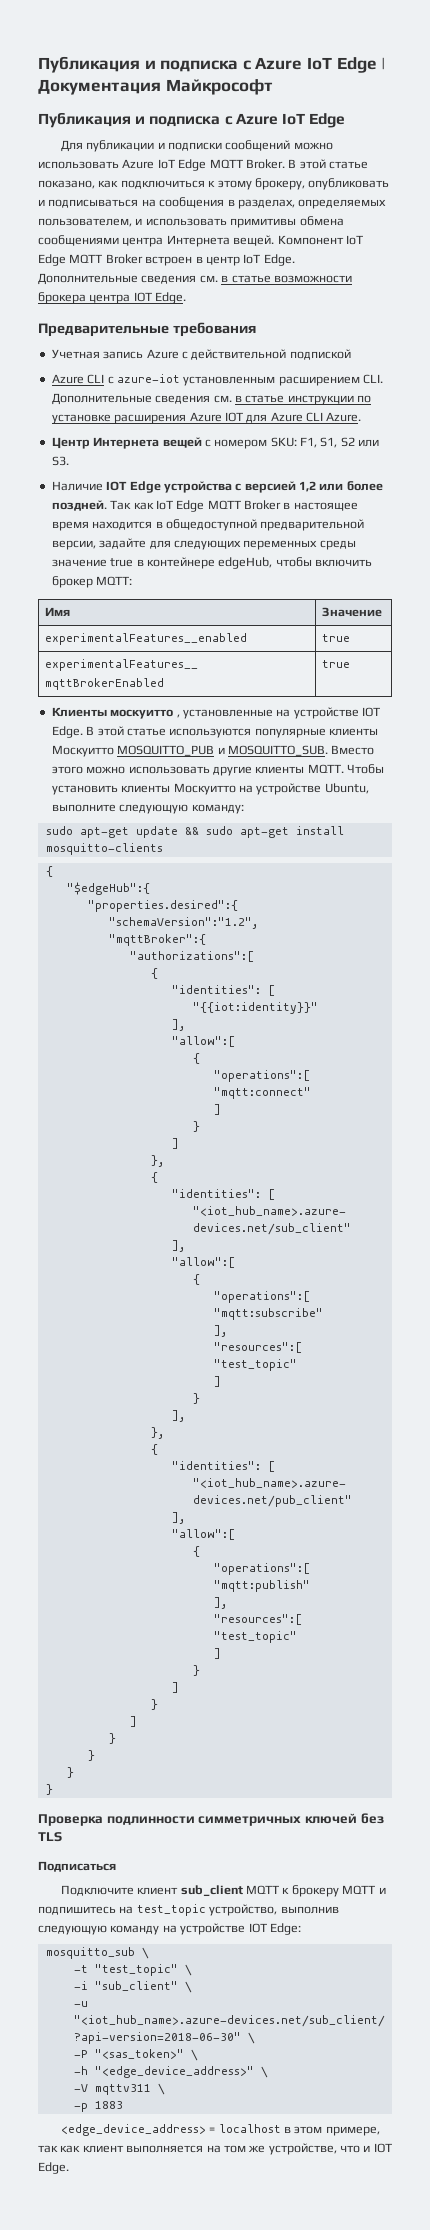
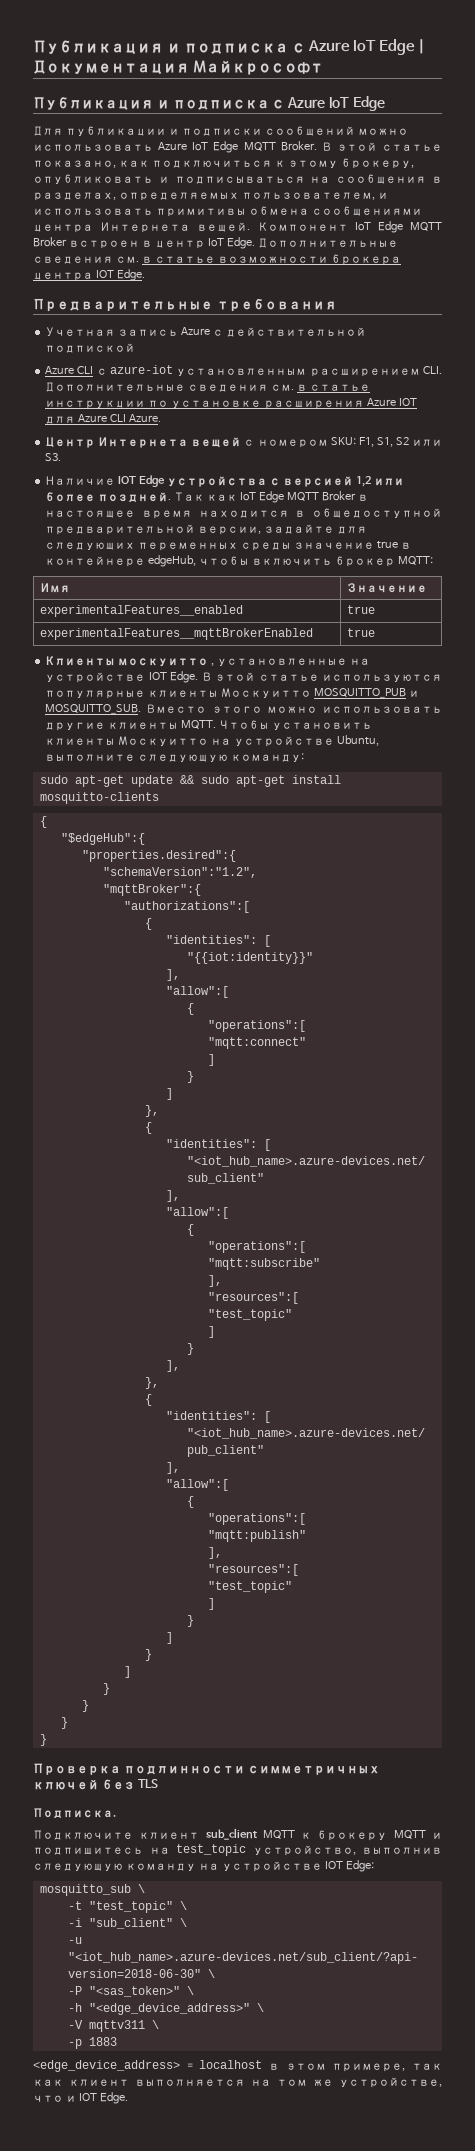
- Подписаться
+ Подписка.

